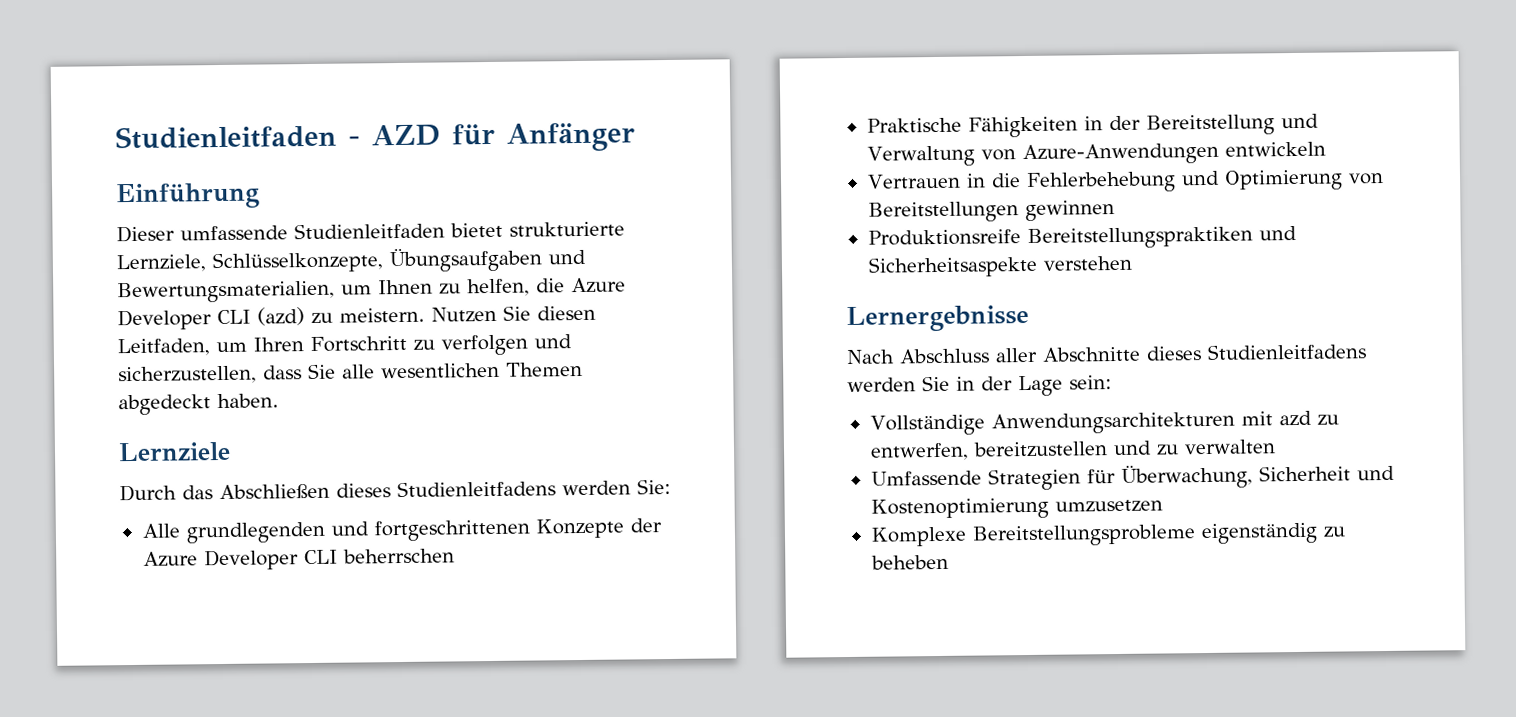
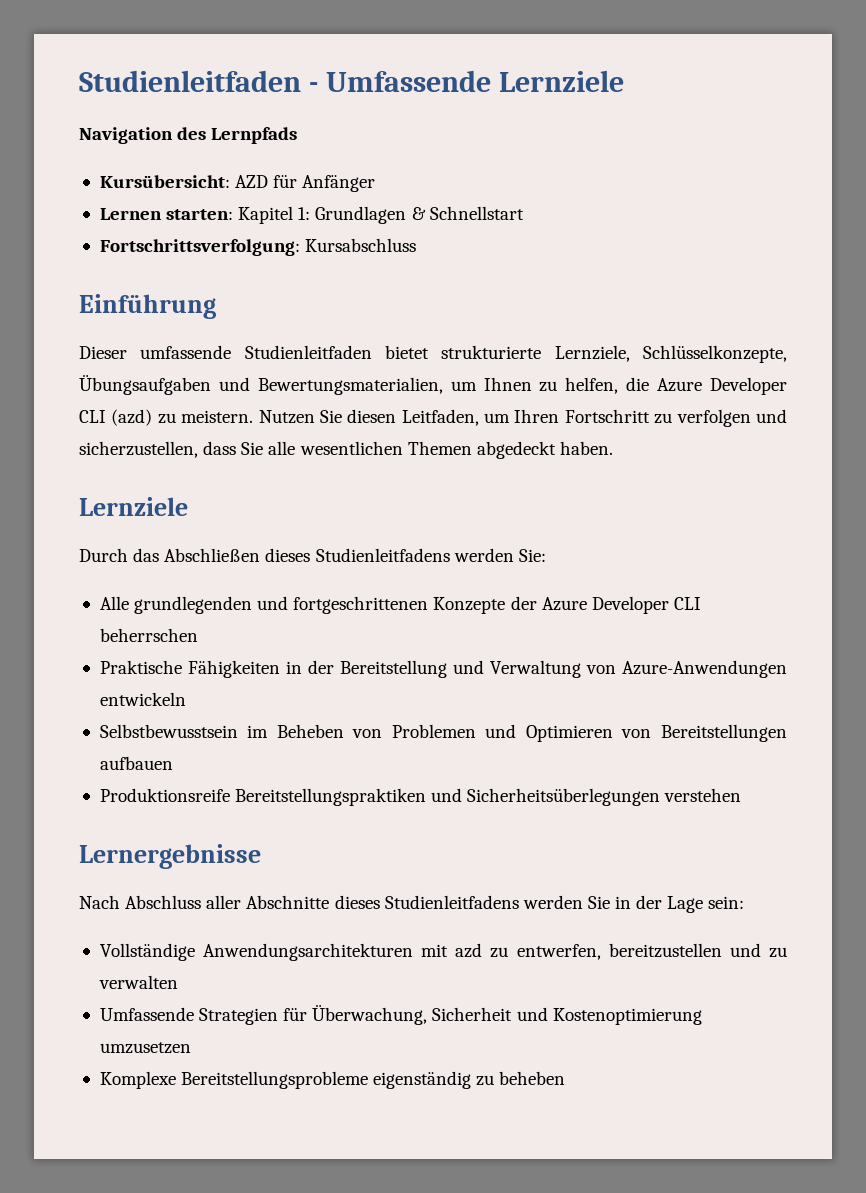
- Studienleitfaden - AZD für Anfänger
+ Studienleitfaden - Umfassende Lernziele
+ Navigation des Lernpfads
+ Kursübersicht: AZD für Anfänger
+ Lernen starten: Kapitel 1: Grundlagen & Schnellstart
+ Fortschrittsverfolgung: Kursabschluss
- Vertrauen in die Fehlerbehebung und Optimierung von Bereitstellungen gewinnen
+ Selbstbewusstsein im Beheben von Problemen und Optimieren von Bereitstellungen aufbauen
- Produktionsreife Bereitstellungspraktiken und Sicherheitsaspekte verstehen
+ Produktionsreife Bereitstellungspraktiken und Sicherheitsüberlegungen verstehen

